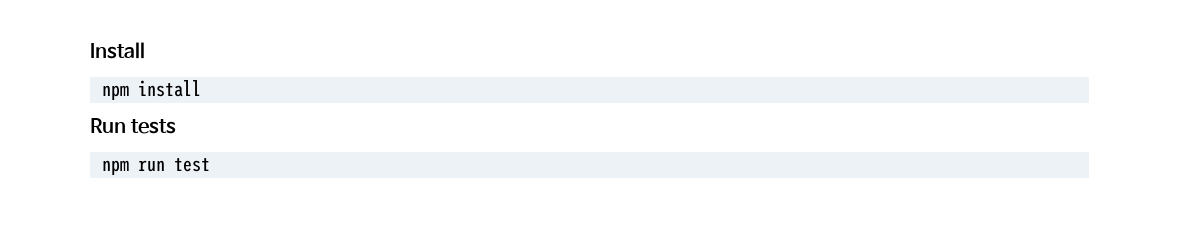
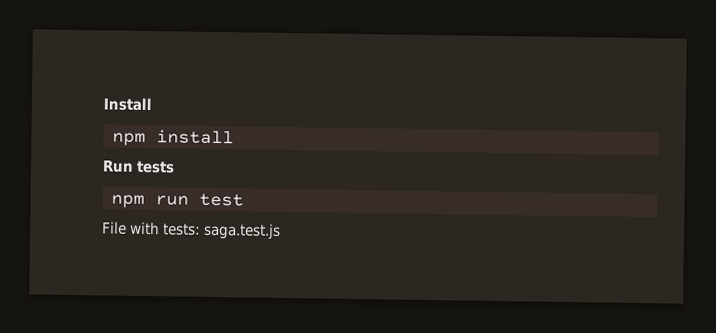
+ File with tests: saga.test.js

